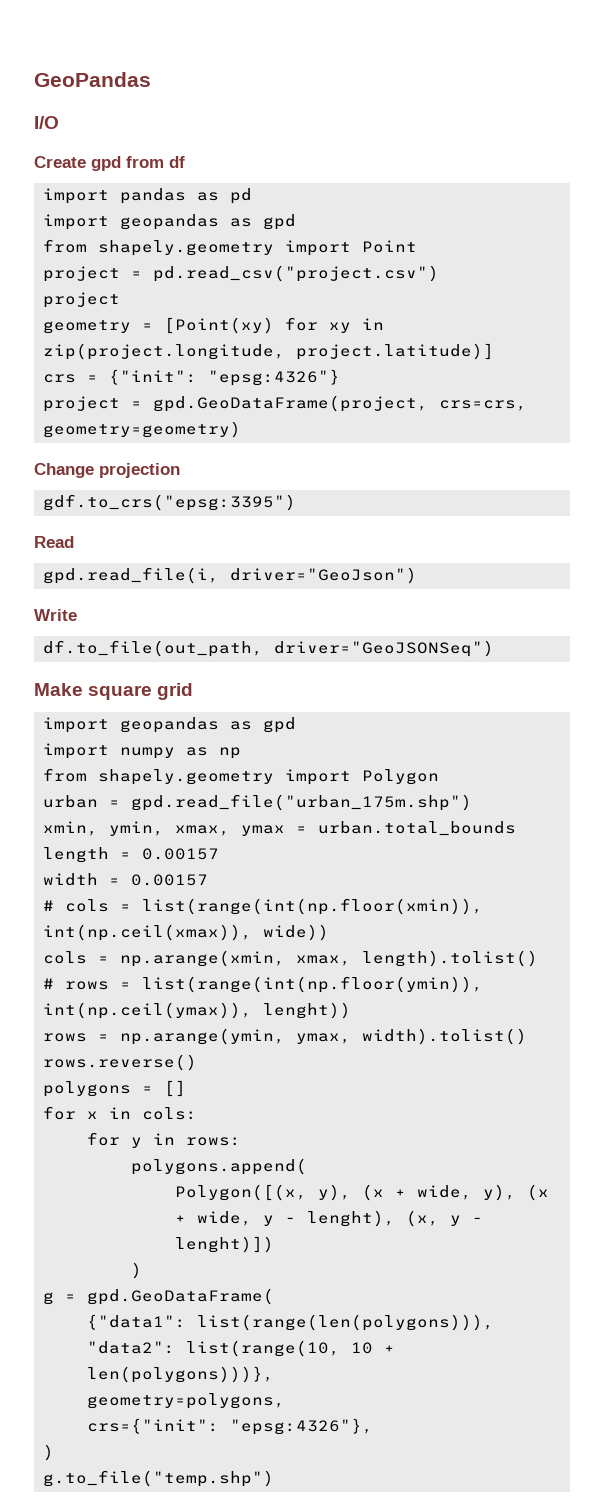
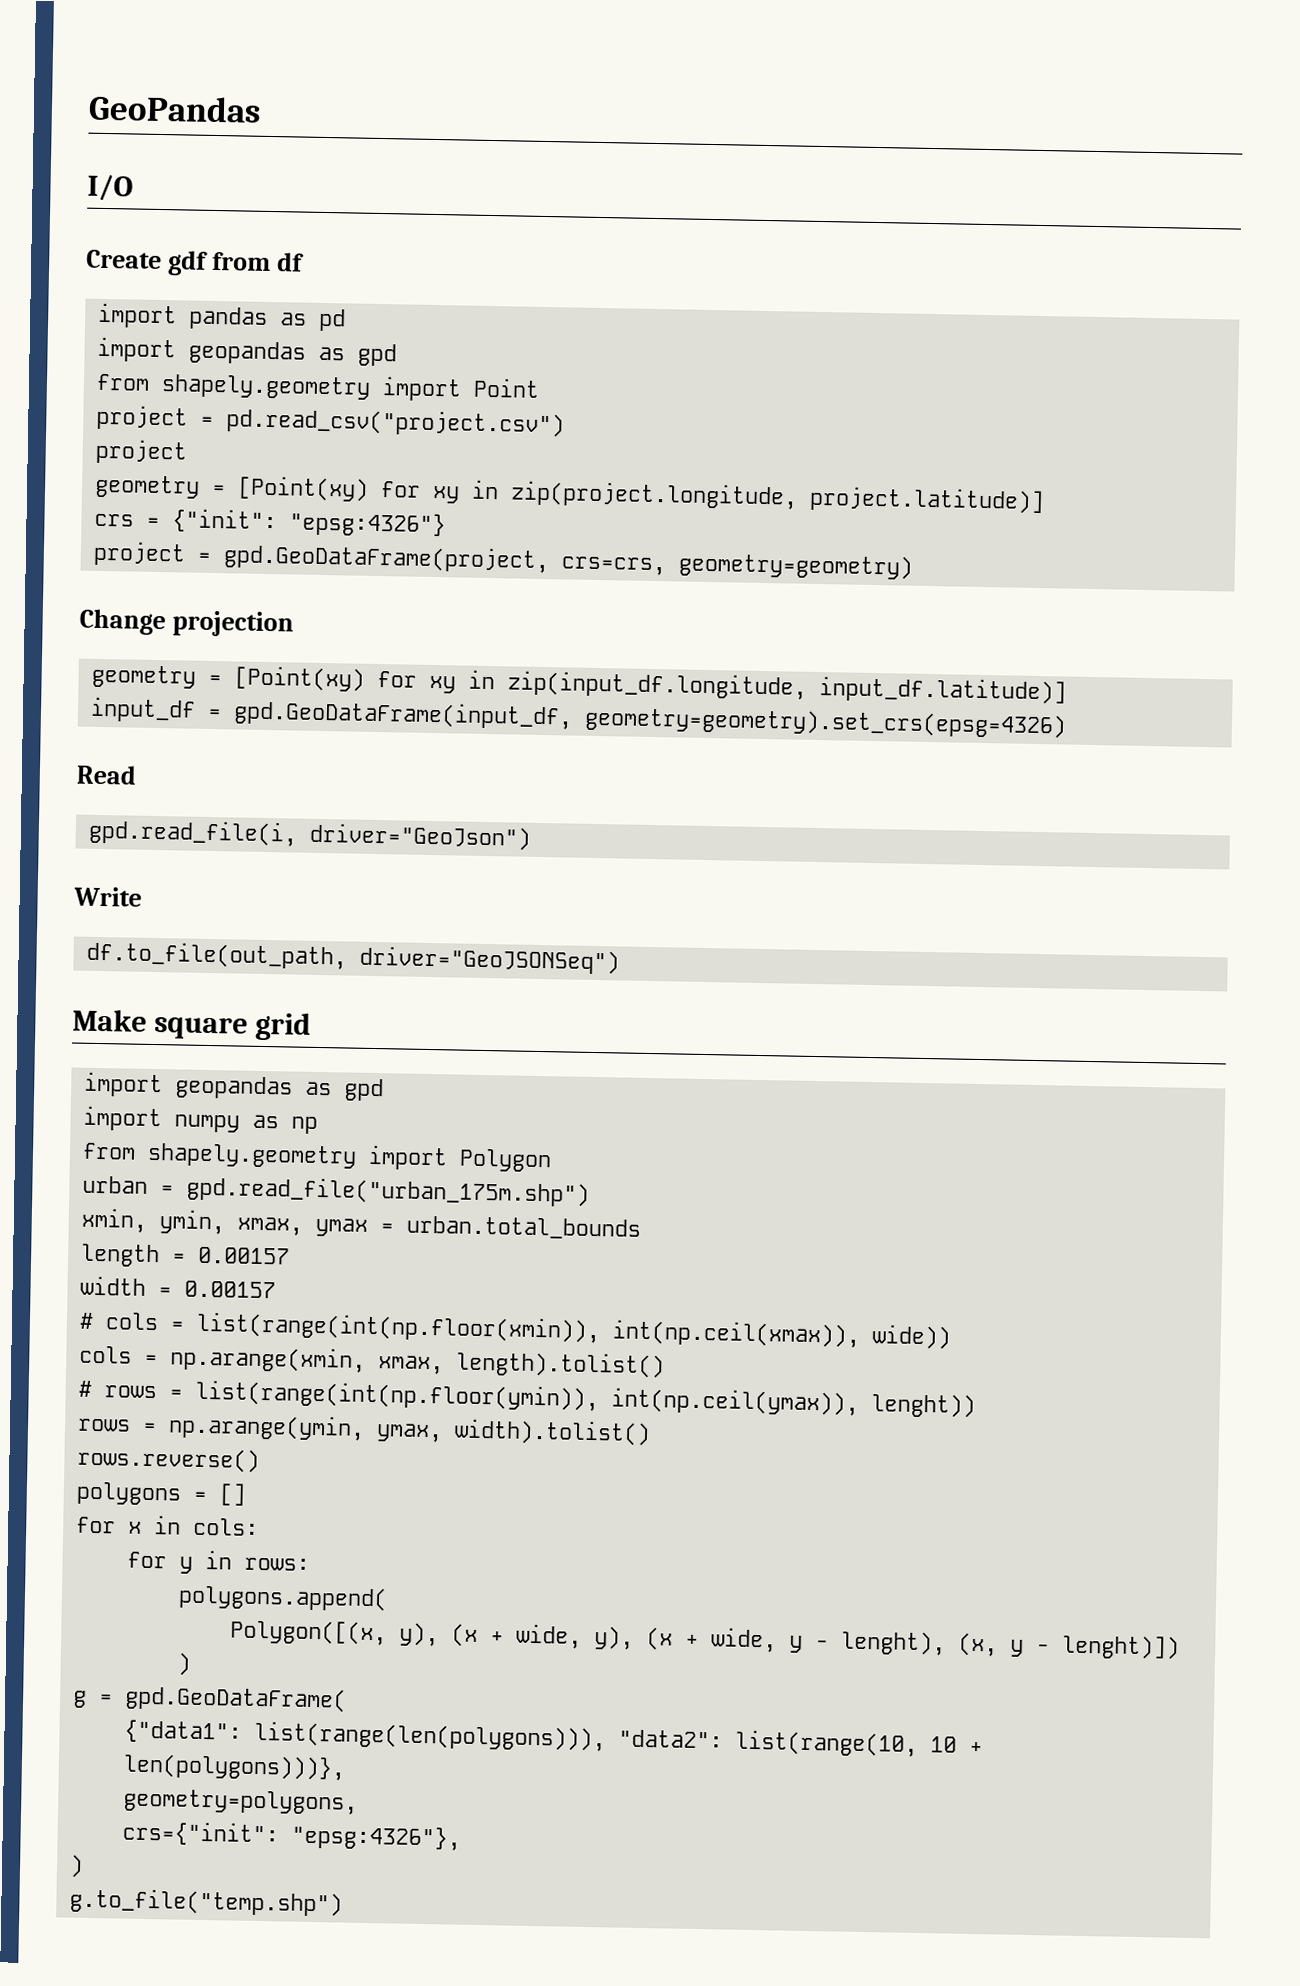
- Create gpd from df
+ Create gdf from df
- gdf.to_crs("epsg:3395")
+ geometry = [Point(xy) for xy in zip(input_df.longitude, input_df.latitude)]
+ input_df = gpd.GeoDataFrame(input_df, geometry=geometry).set_crs(epsg=4326)

